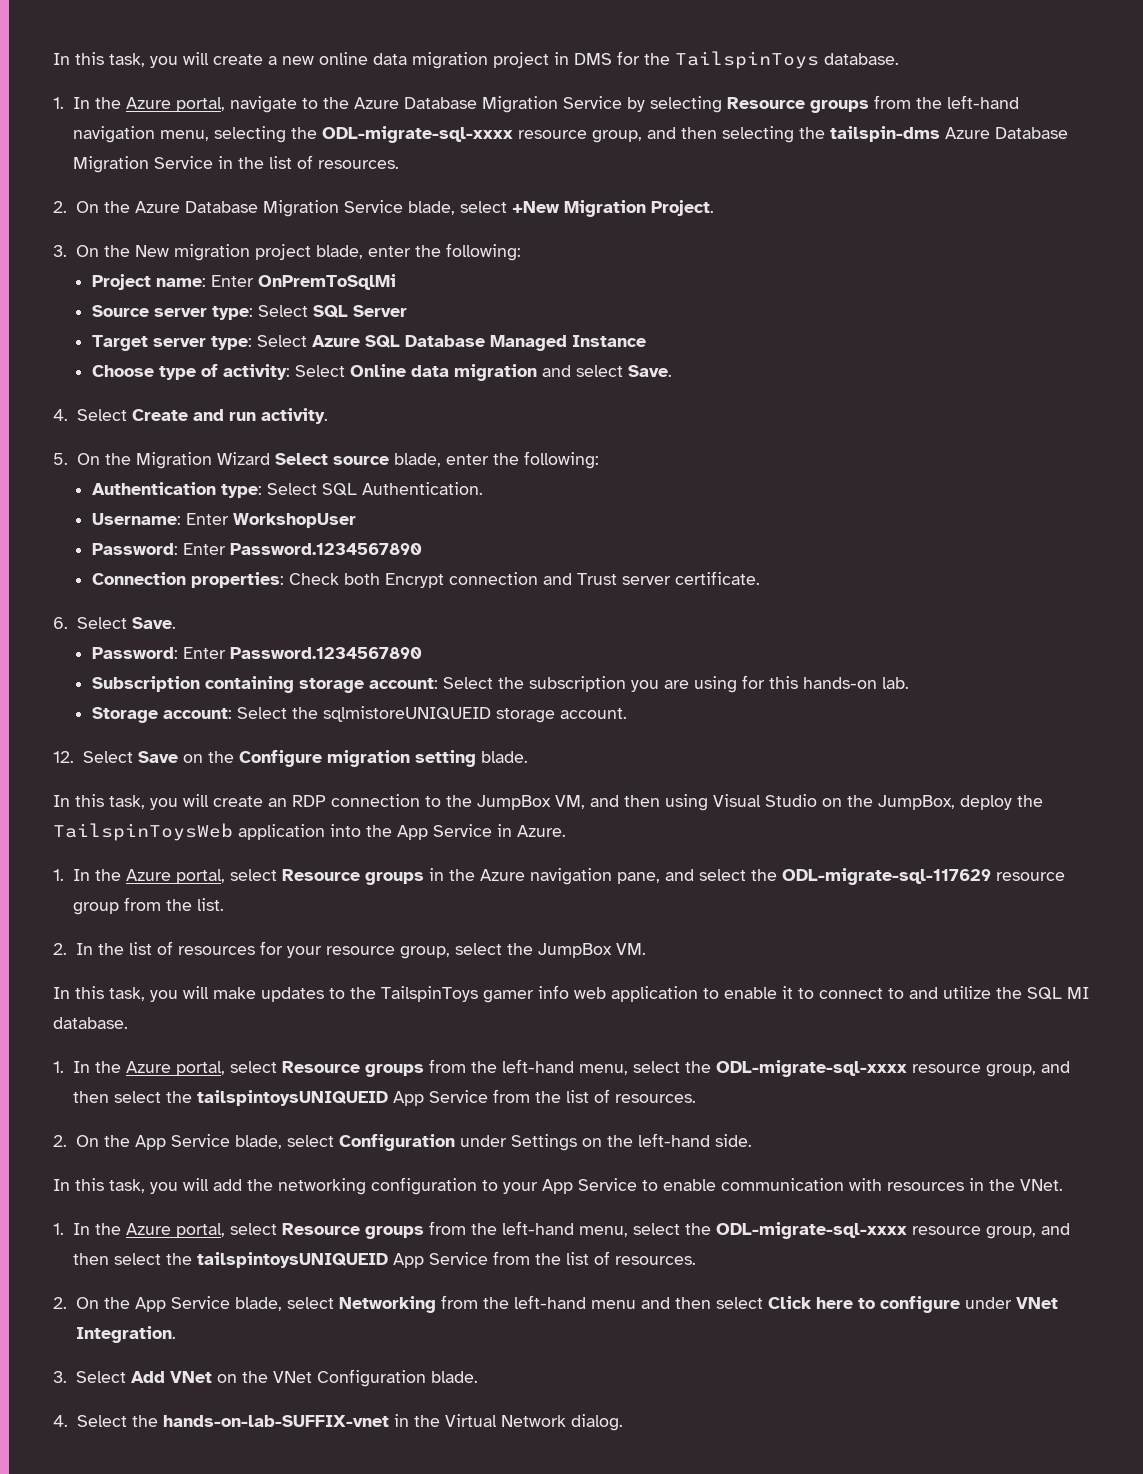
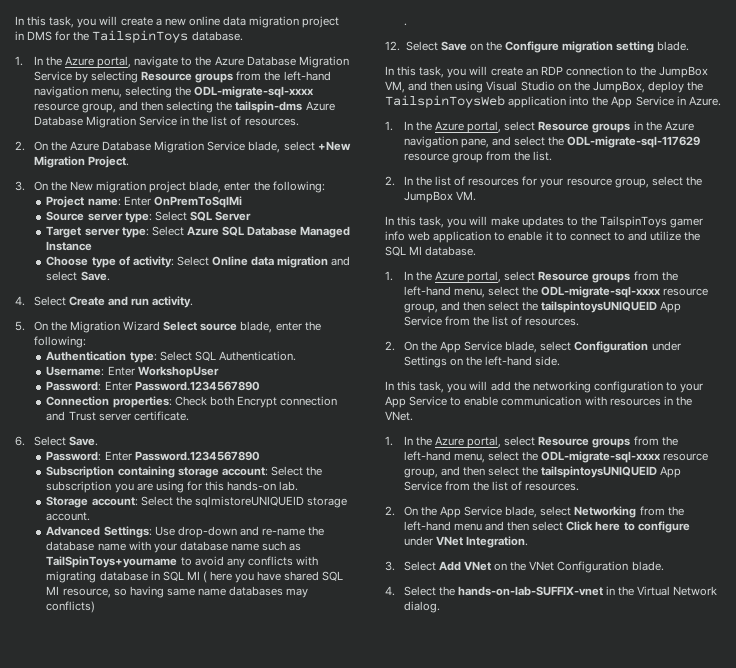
+ Advanced Settings: Use drop-down and re-name the database name with your database name such as TailSpinToys+yourname to avoid any conflicts with migrating database in SQL MI ( here you have shared SQL MI resource, so having same name databases may conflicts)
+ .

